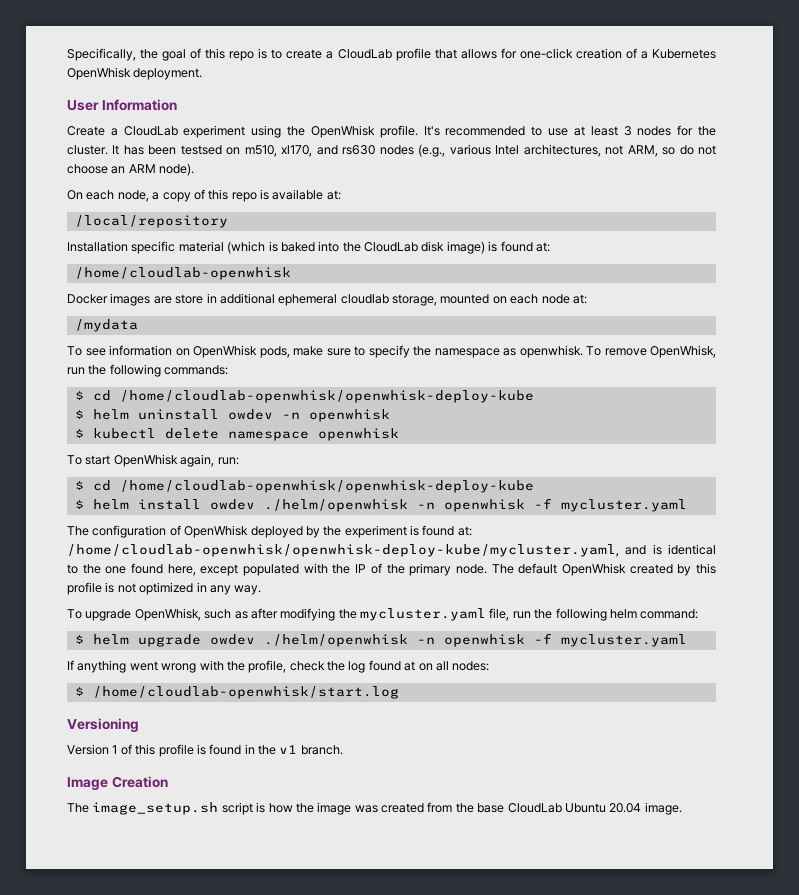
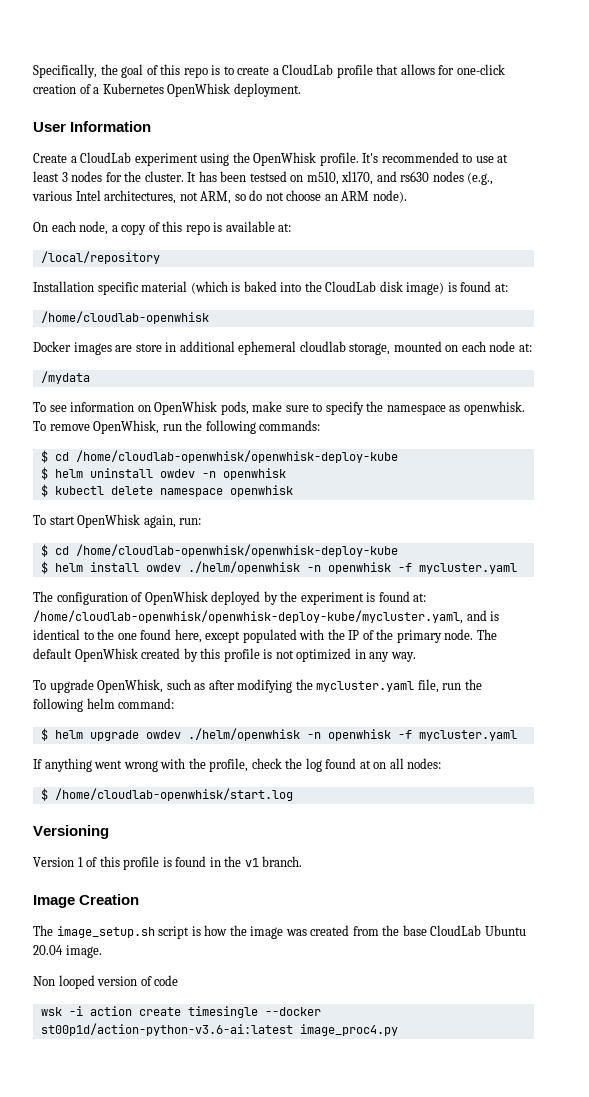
+ Non looped version of code
+ wsk -i action create timesingle --docker st00p1d/action-python-v3.6-ai:latest image_proc4.py

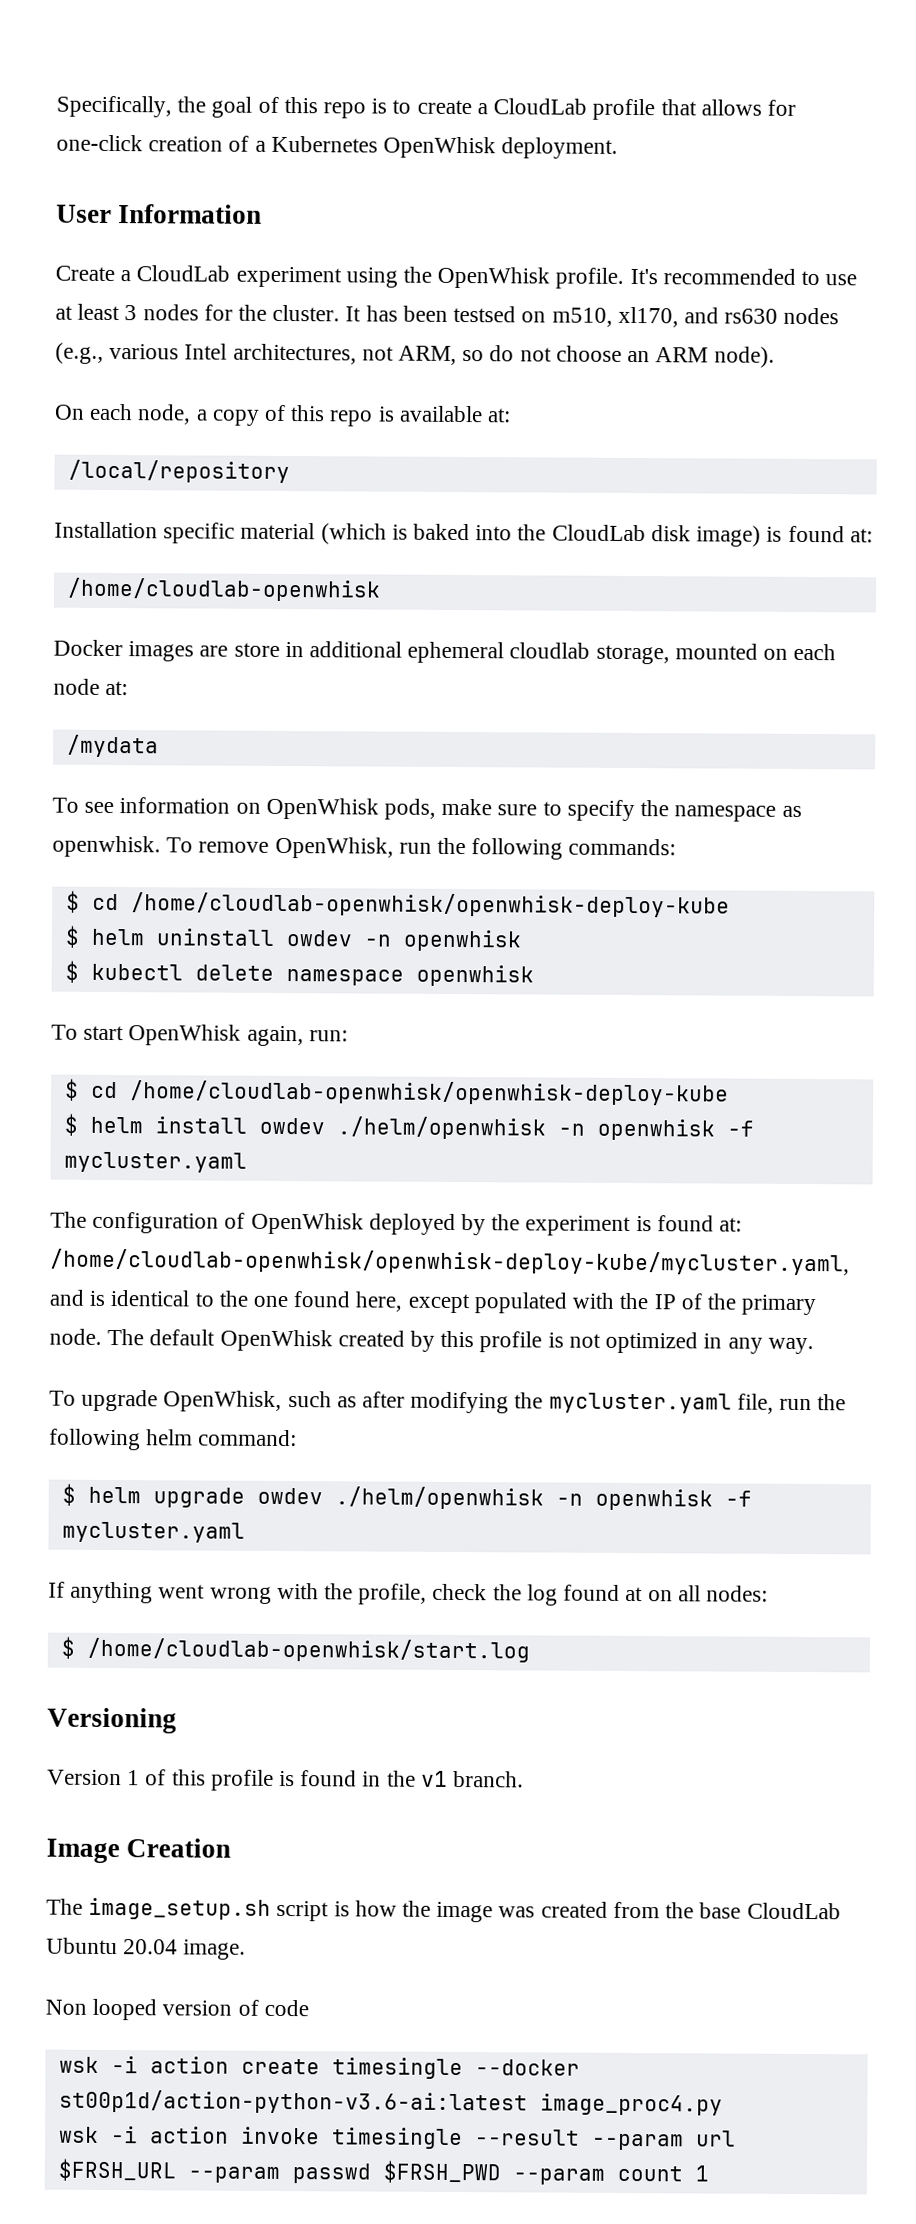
+ wsk -i action invoke timesingle --result --param url $FRSH_URL --param passwd $FRSH_PWD --param count 1

